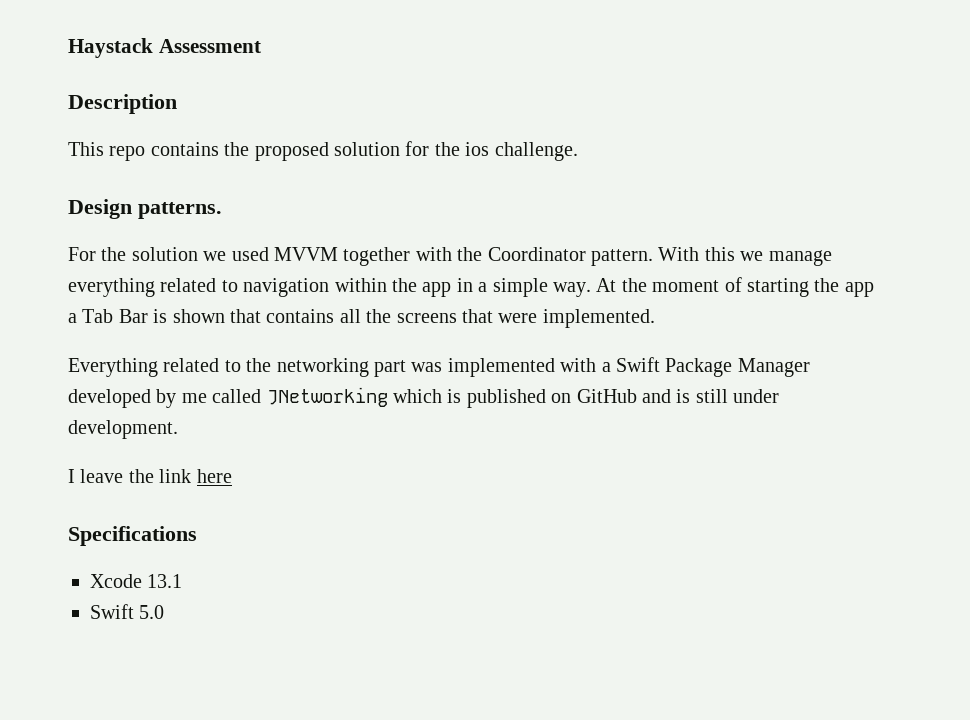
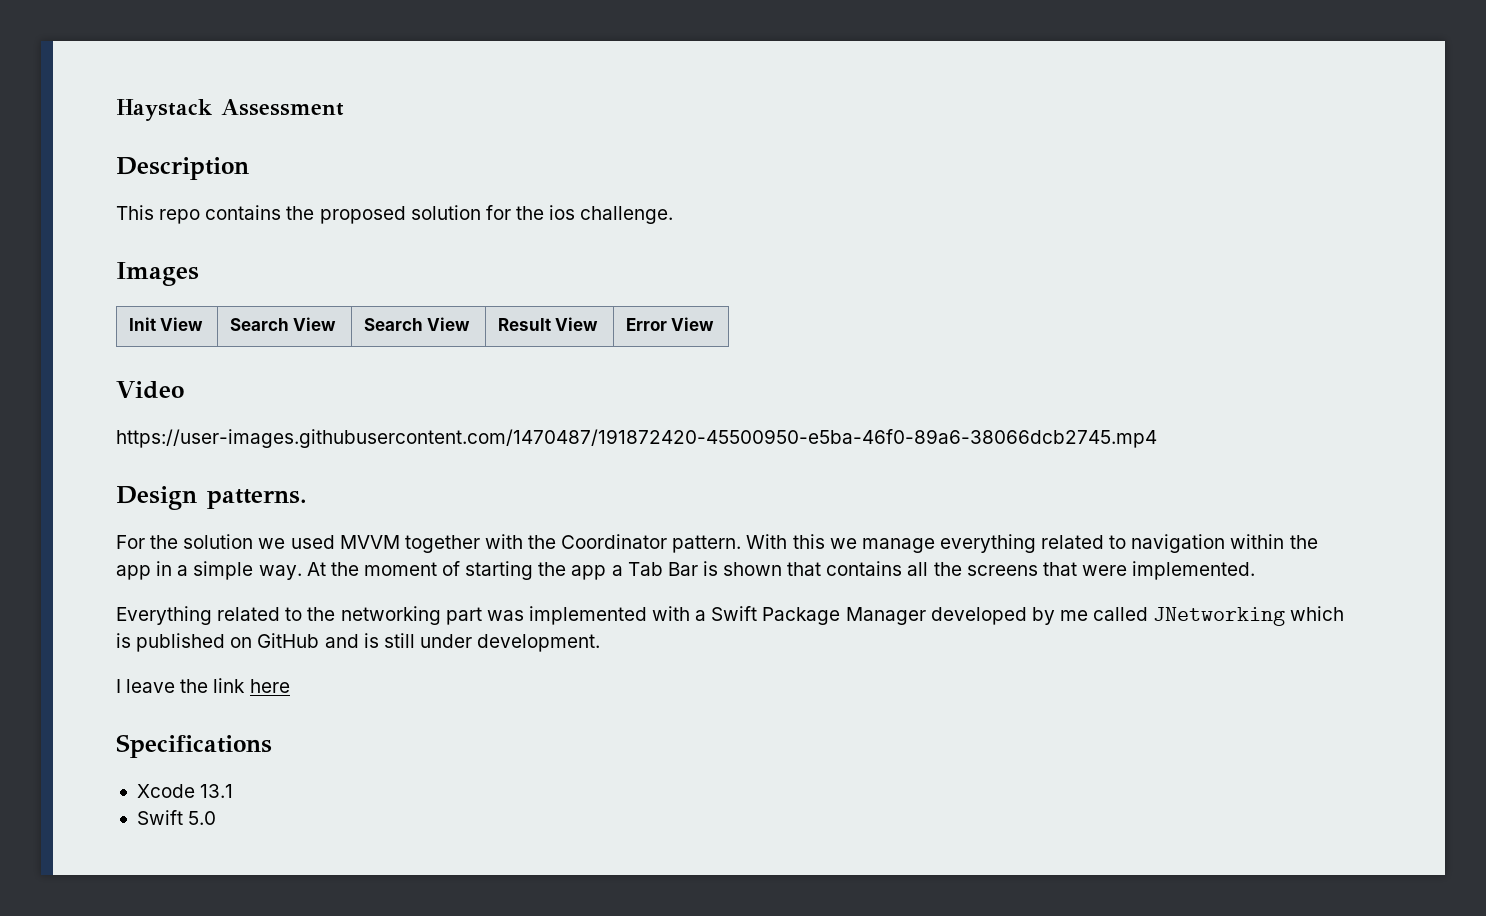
+ Images
+ Init View | Search View | Search View | Result View | Error View
+ Video
+ https://user-images.githubusercontent.com/1470487/191872420-45500950-e5ba-46f0-89a6-38066dcb2745.mp4

